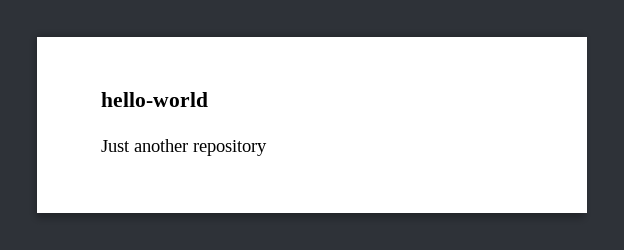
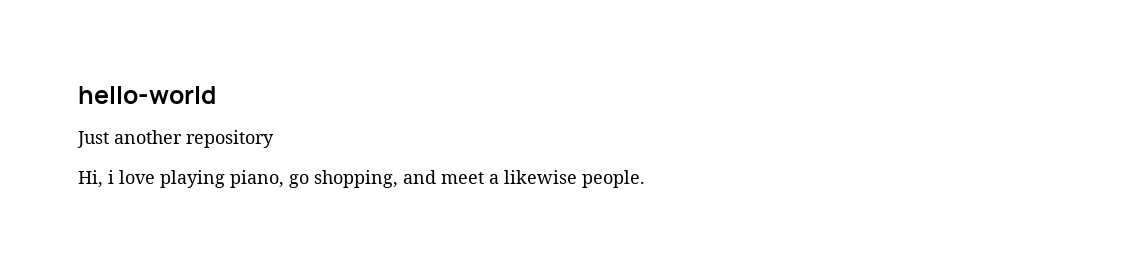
+ Hi, i love playing piano, go shopping, and meet a likewise people.

